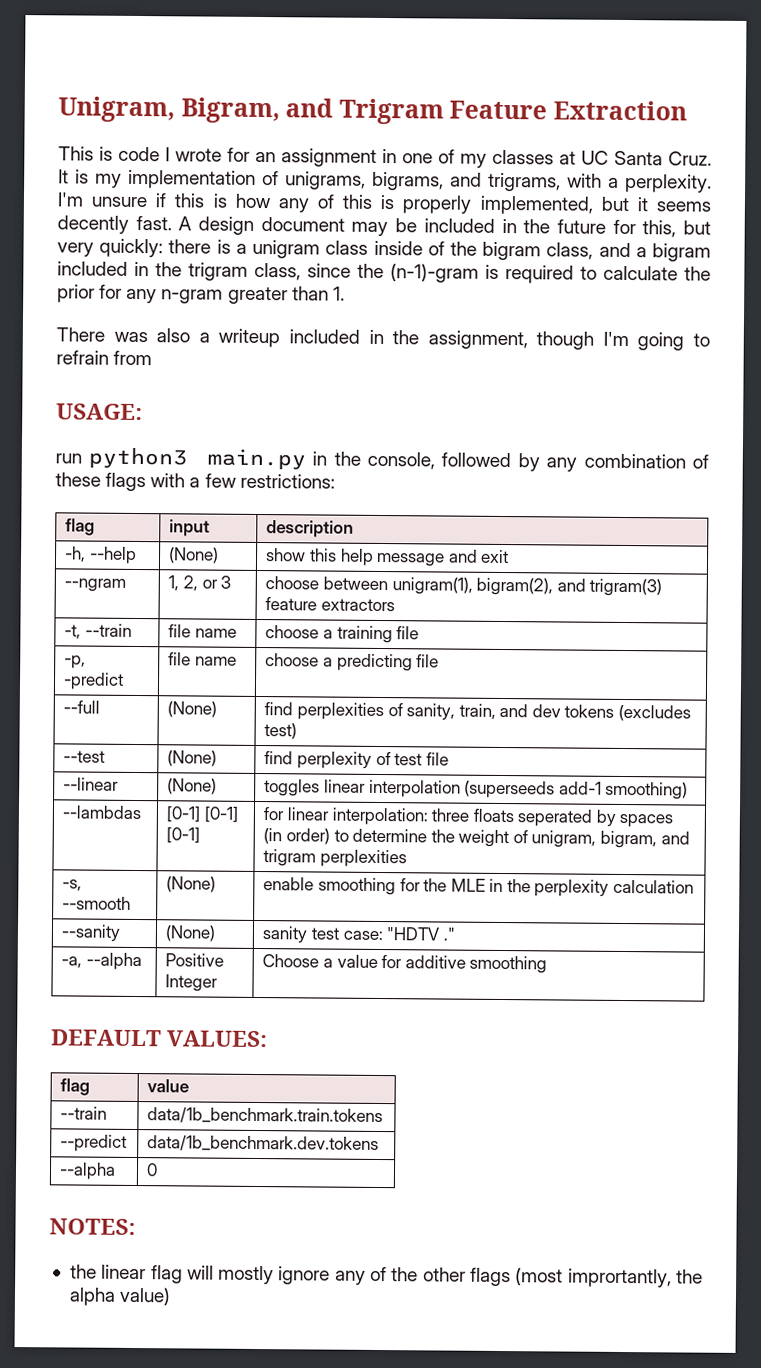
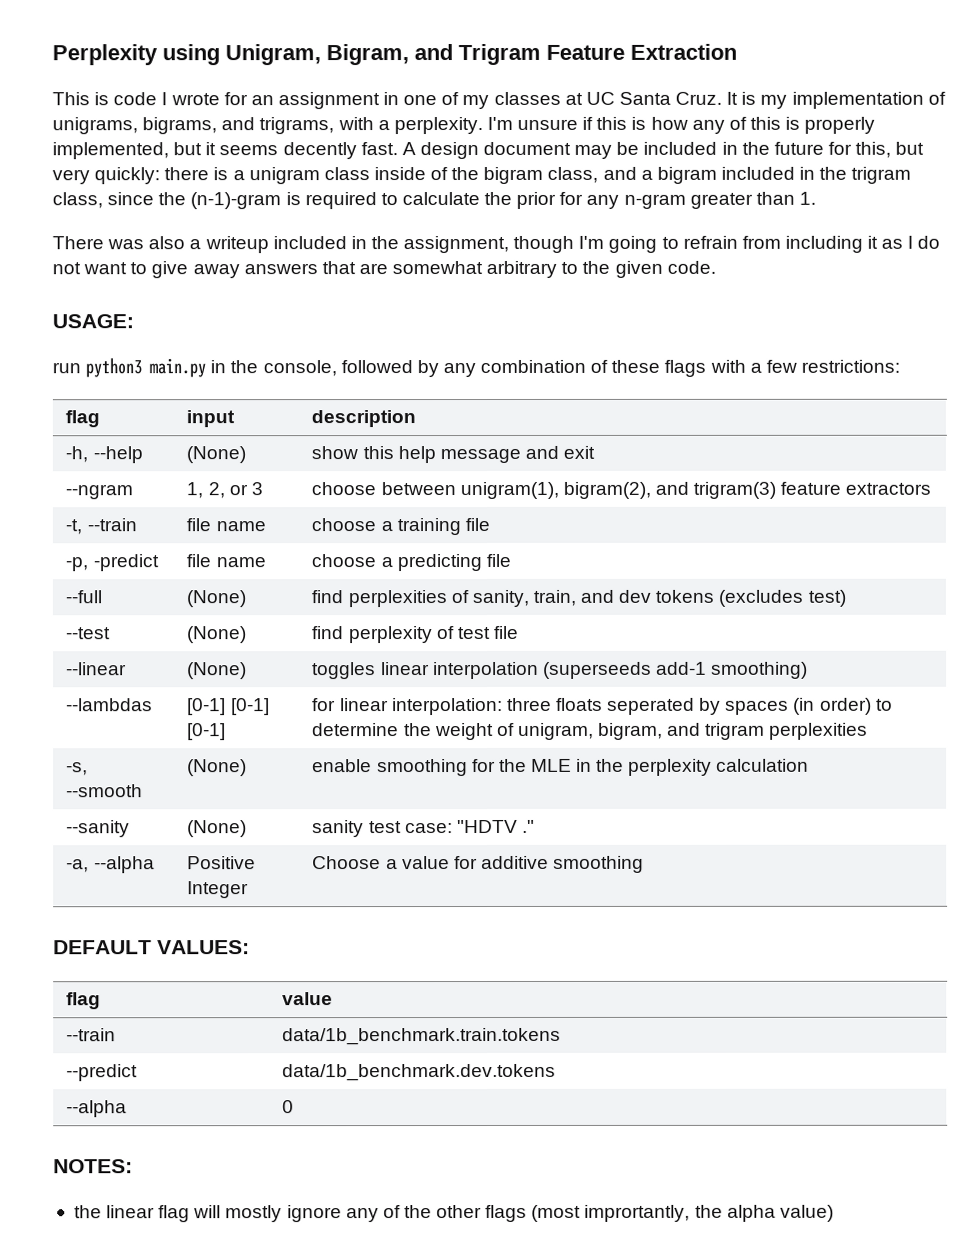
- Unigram, Bigram, and Trigram Feature Extraction
+ Perplexity using Unigram, Bigram, and Trigram Feature Extraction
- There was also a writeup included in the assignment, though I'm going to refrain from
+ There was also a writeup included in the assignment, though I'm going to refrain from including it as I do not want to give away answers that are somewhat arbitrary to the given code.

